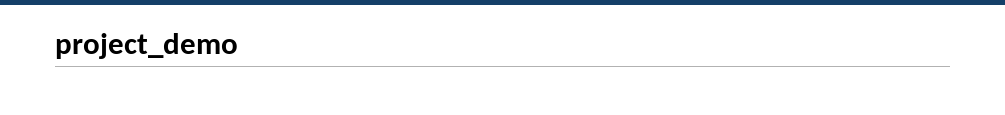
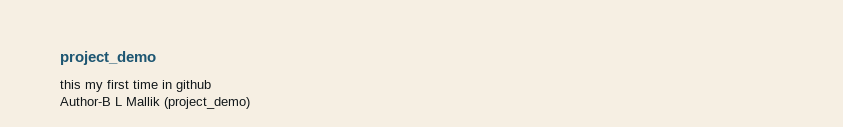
+ this my first time in github
+ Author-B L Mallik (project_demo)

